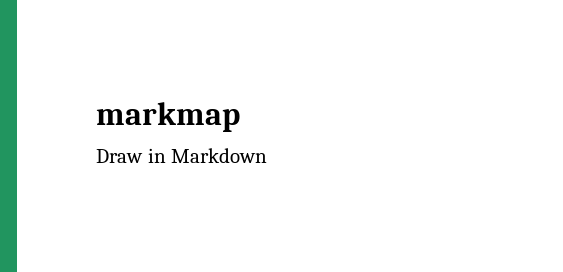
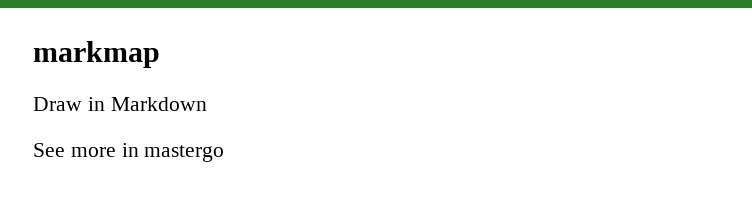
+ See more in mastergo

